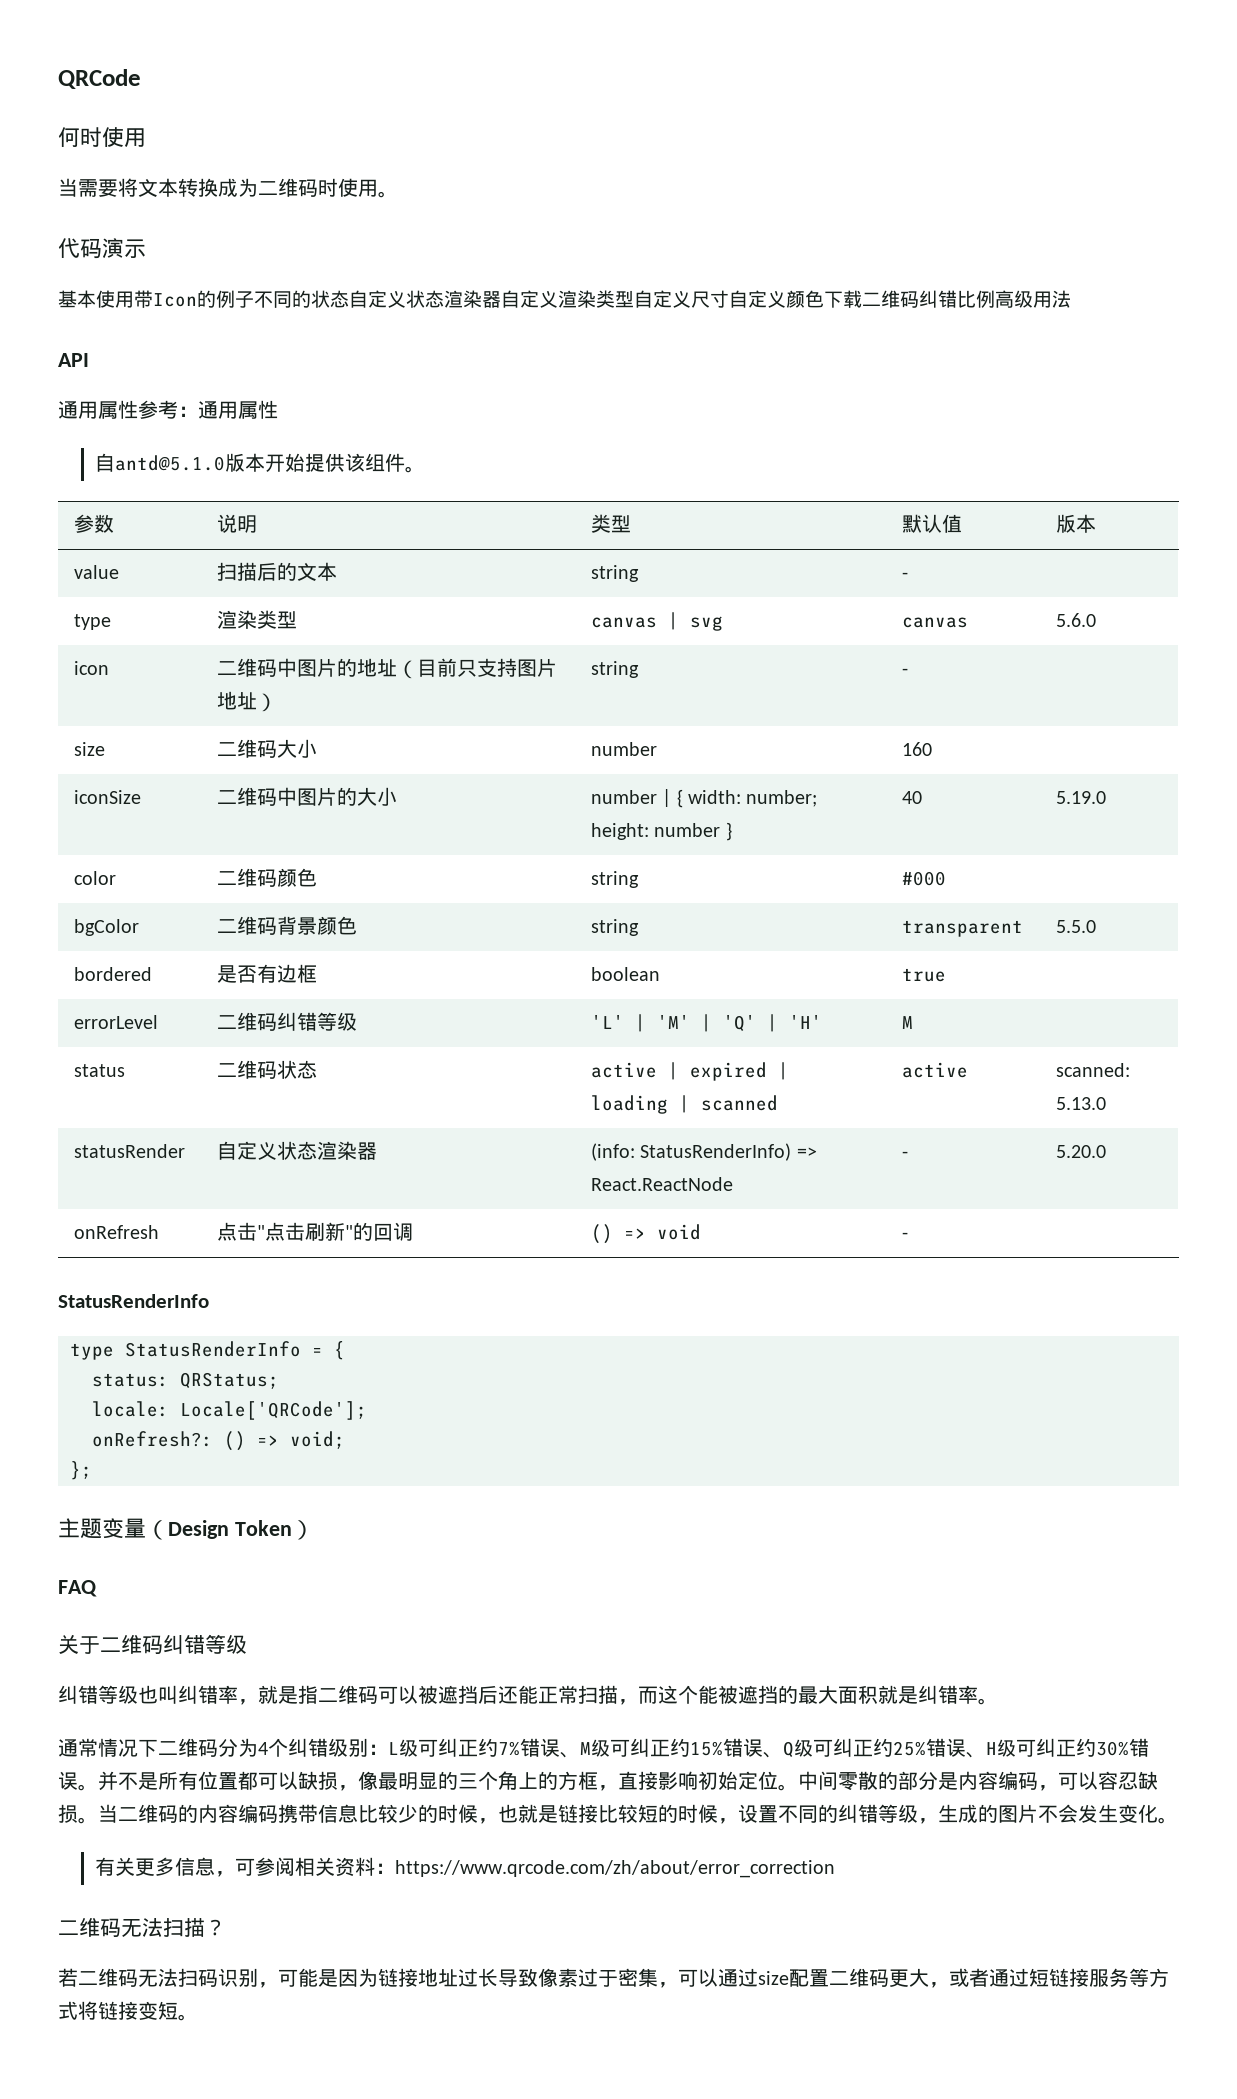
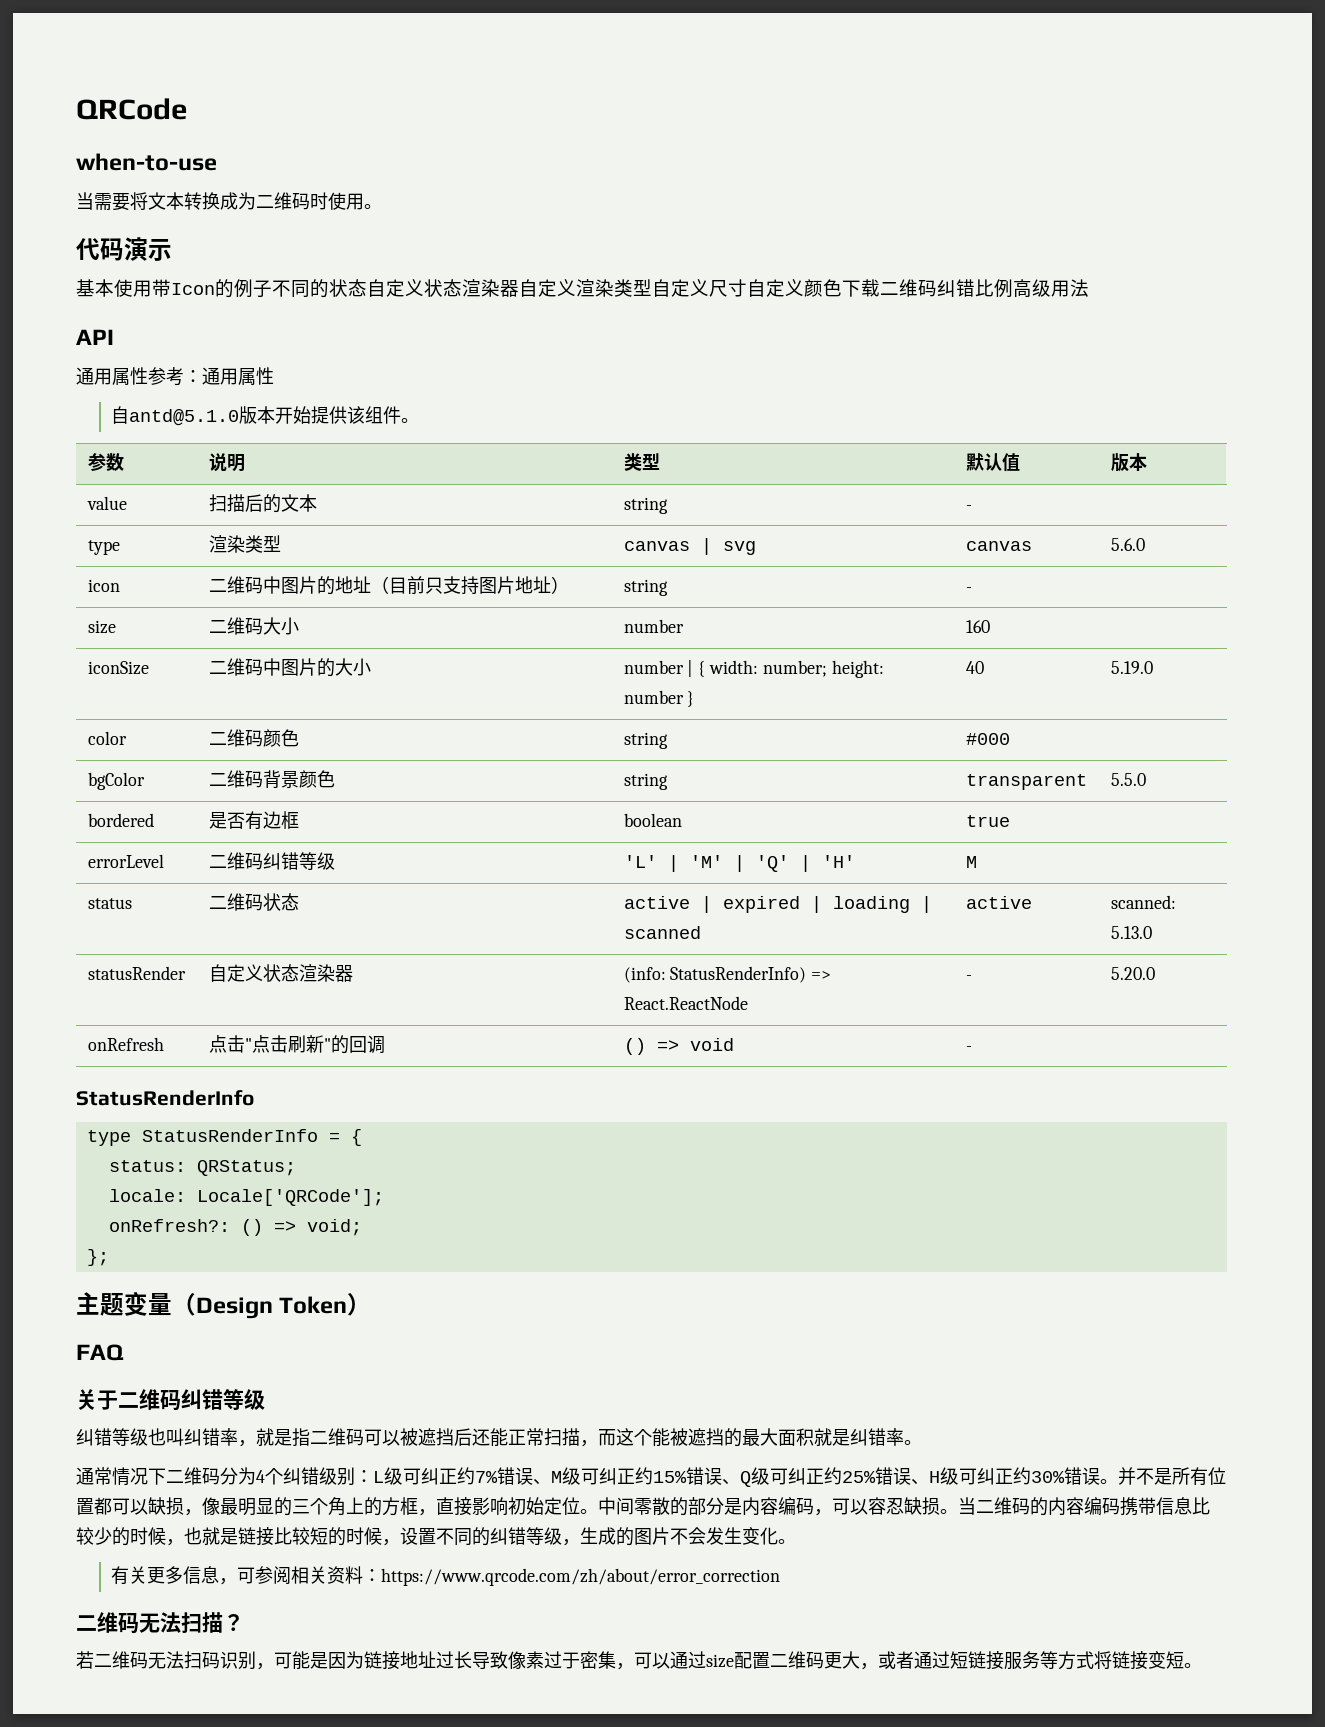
- 何时使用
+ when-to-use

